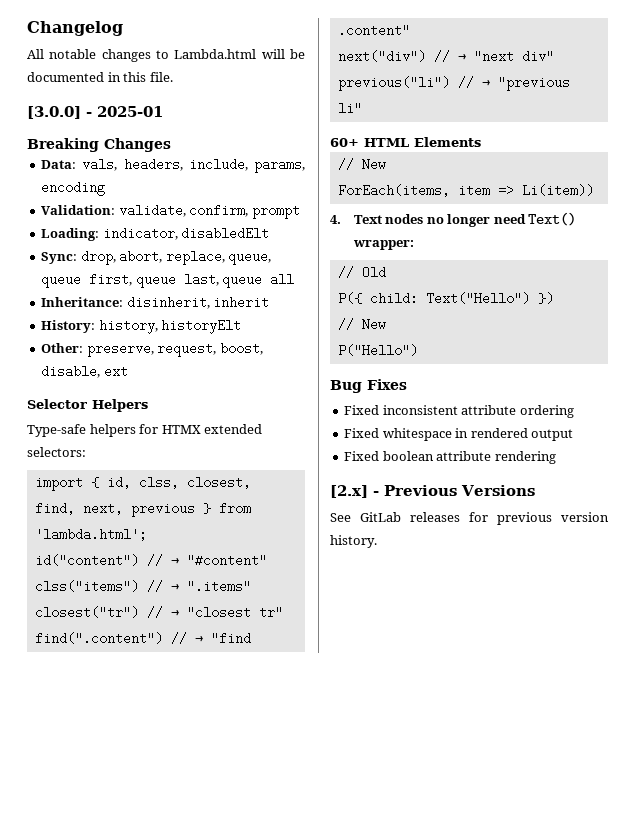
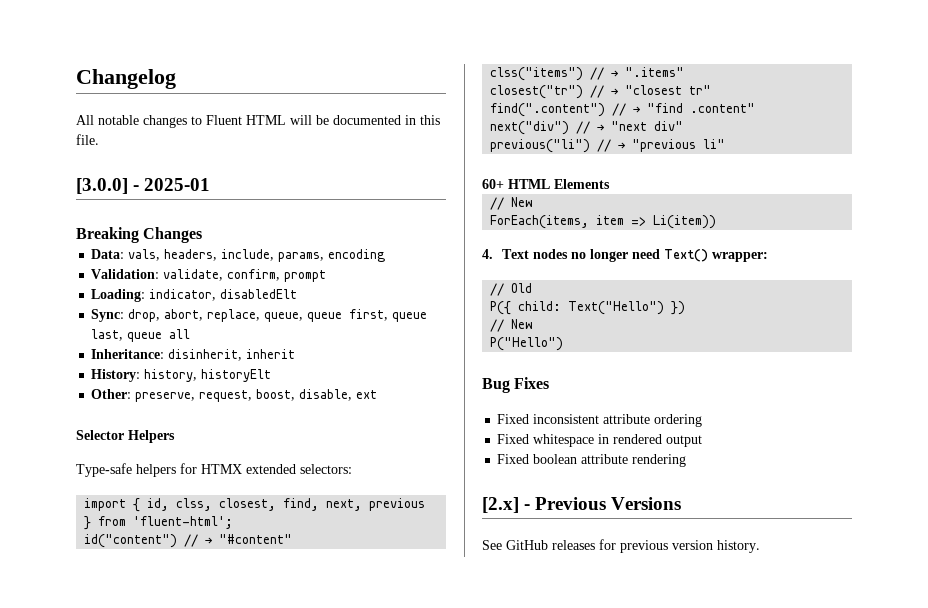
- All notable changes to Lambda.html will be documented in this file.
+ All notable changes to Fluent HTML will be documented in this file.
- import { id, clss, closest, find, next, previous } from 'lambda.html';
+ import { id, clss, closest, find, next, previous } from 'fluent-html';
- See GitLab releases for previous version history.
+ See GitHub releases for previous version history.

